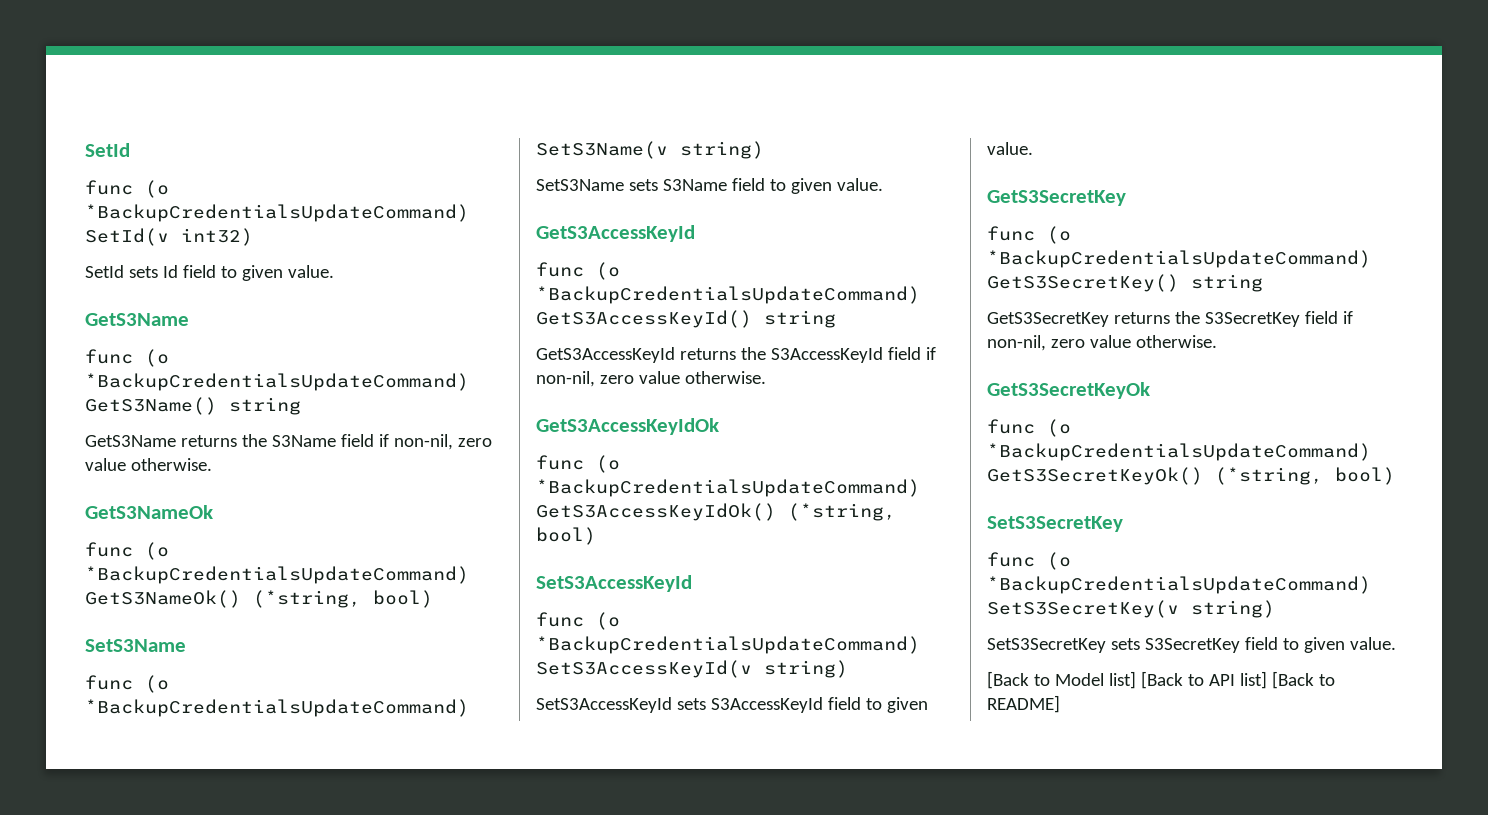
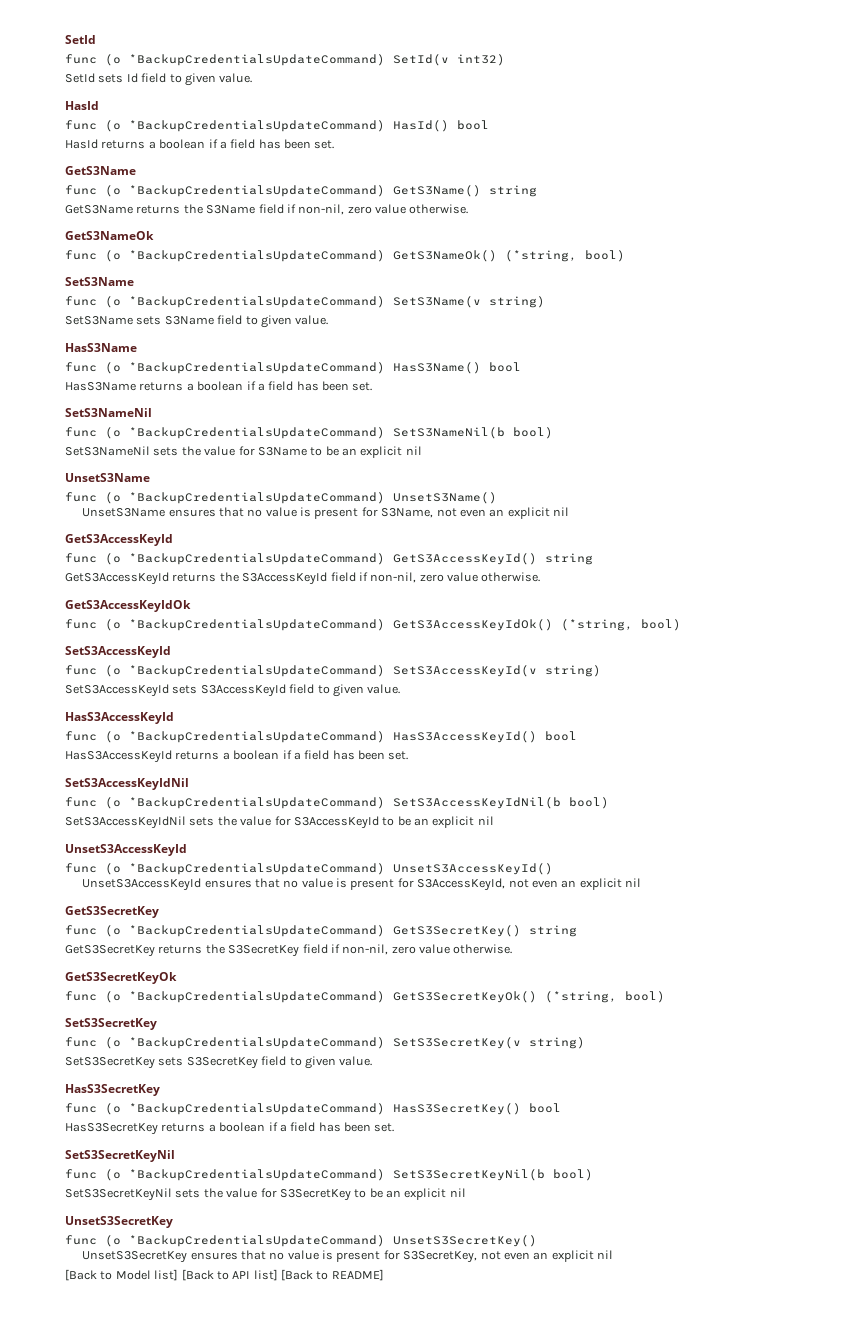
  SetId sets Id field to given value.
+ HasId
+ func (o *BackupCredentialsUpdateCommand) HasId() bool
+ HasId returns a boolean if a field has been set.
  SetS3Name sets S3Name field to given value.
+ HasS3Name
+ func (o *BackupCredentialsUpdateCommand) HasS3Name() bool
+ HasS3Name returns a boolean if a field has been set.
+ SetS3NameNil
+ func (o *BackupCredentialsUpdateCommand) SetS3NameNil(b bool)
+ SetS3NameNil sets the value for S3Name to be an explicit nil
+ UnsetS3Name
+ func (o *BackupCredentialsUpdateCommand) UnsetS3Name()
+ UnsetS3Name ensures that no value is present for S3Name, not even an explicit nil
  SetS3AccessKeyId sets S3AccessKeyId field to given value.
+ HasS3AccessKeyId
+ func (o *BackupCredentialsUpdateCommand) HasS3AccessKeyId() bool
+ HasS3AccessKeyId returns a boolean if a field has been set.
+ SetS3AccessKeyIdNil
+ func (o *BackupCredentialsUpdateCommand) SetS3AccessKeyIdNil(b bool)
+ SetS3AccessKeyIdNil sets the value for S3AccessKeyId to be an explicit nil
+ UnsetS3AccessKeyId
+ func (o *BackupCredentialsUpdateCommand) UnsetS3AccessKeyId()
+ UnsetS3AccessKeyId ensures that no value is present for S3AccessKeyId, not even an explicit nil
  SetS3SecretKey sets S3SecretKey field to given value.
+ HasS3SecretKey
+ func (o *BackupCredentialsUpdateCommand) HasS3SecretKey() bool
+ HasS3SecretKey returns a boolean if a field has been set.
+ SetS3SecretKeyNil
+ func (o *BackupCredentialsUpdateCommand) SetS3SecretKeyNil(b bool)
+ SetS3SecretKeyNil sets the value for S3SecretKey to be an explicit nil
+ UnsetS3SecretKey
+ func (o *BackupCredentialsUpdateCommand) UnsetS3SecretKey()
+ UnsetS3SecretKey ensures that no value is present for S3SecretKey, not even an explicit nil

